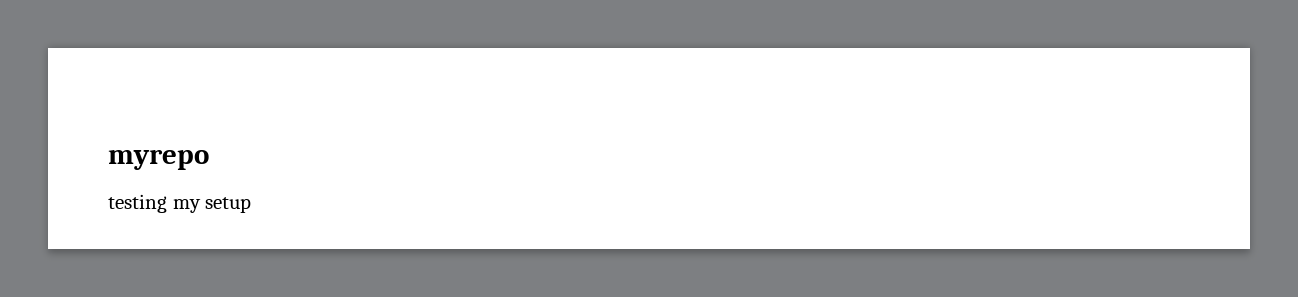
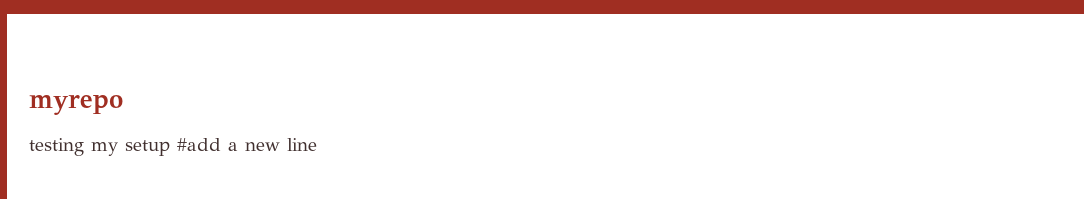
- testing my setup
+ testing my setup #add a new line

